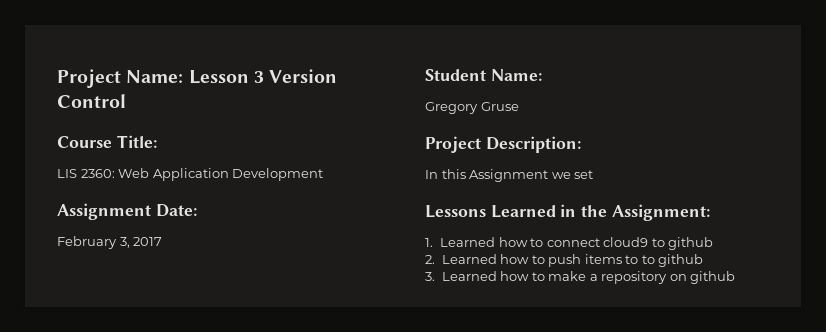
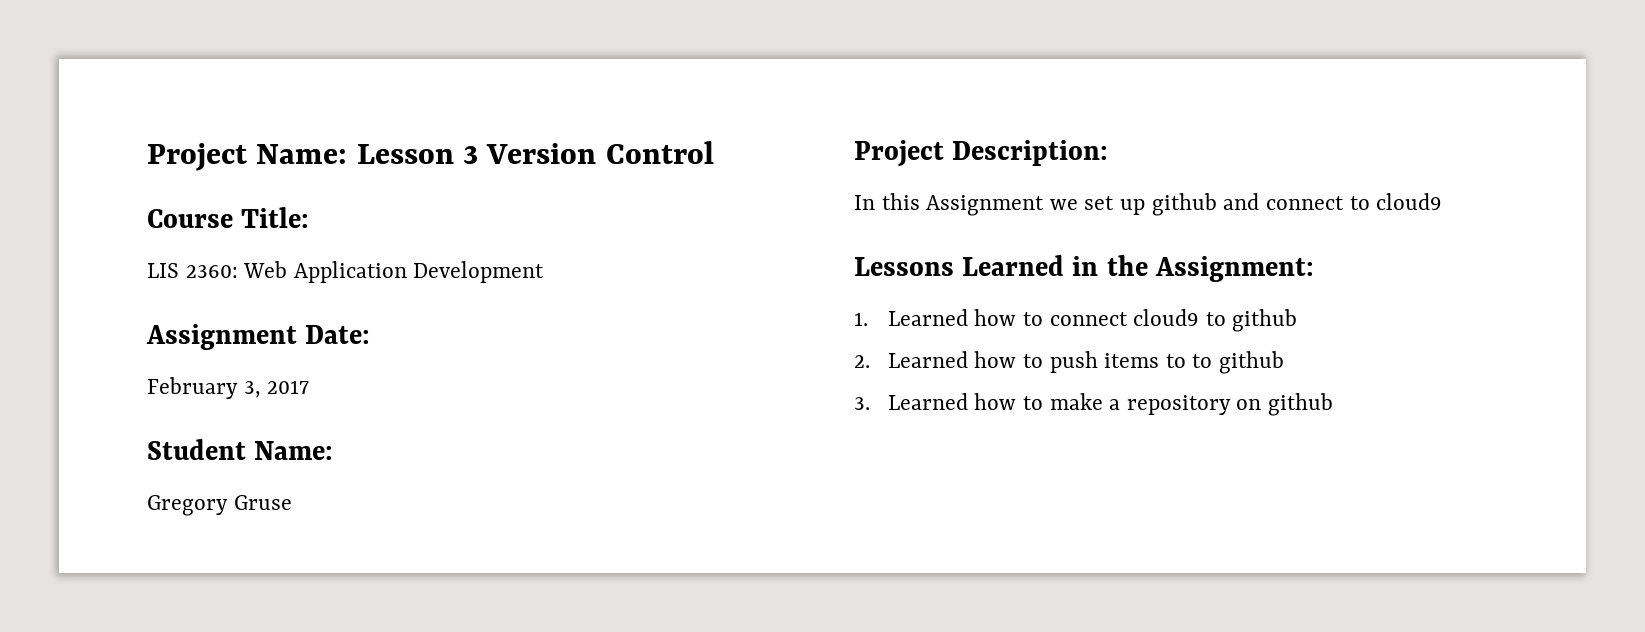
- In this Assignment we set
+ In this Assignment we set up github and connect to cloud9

